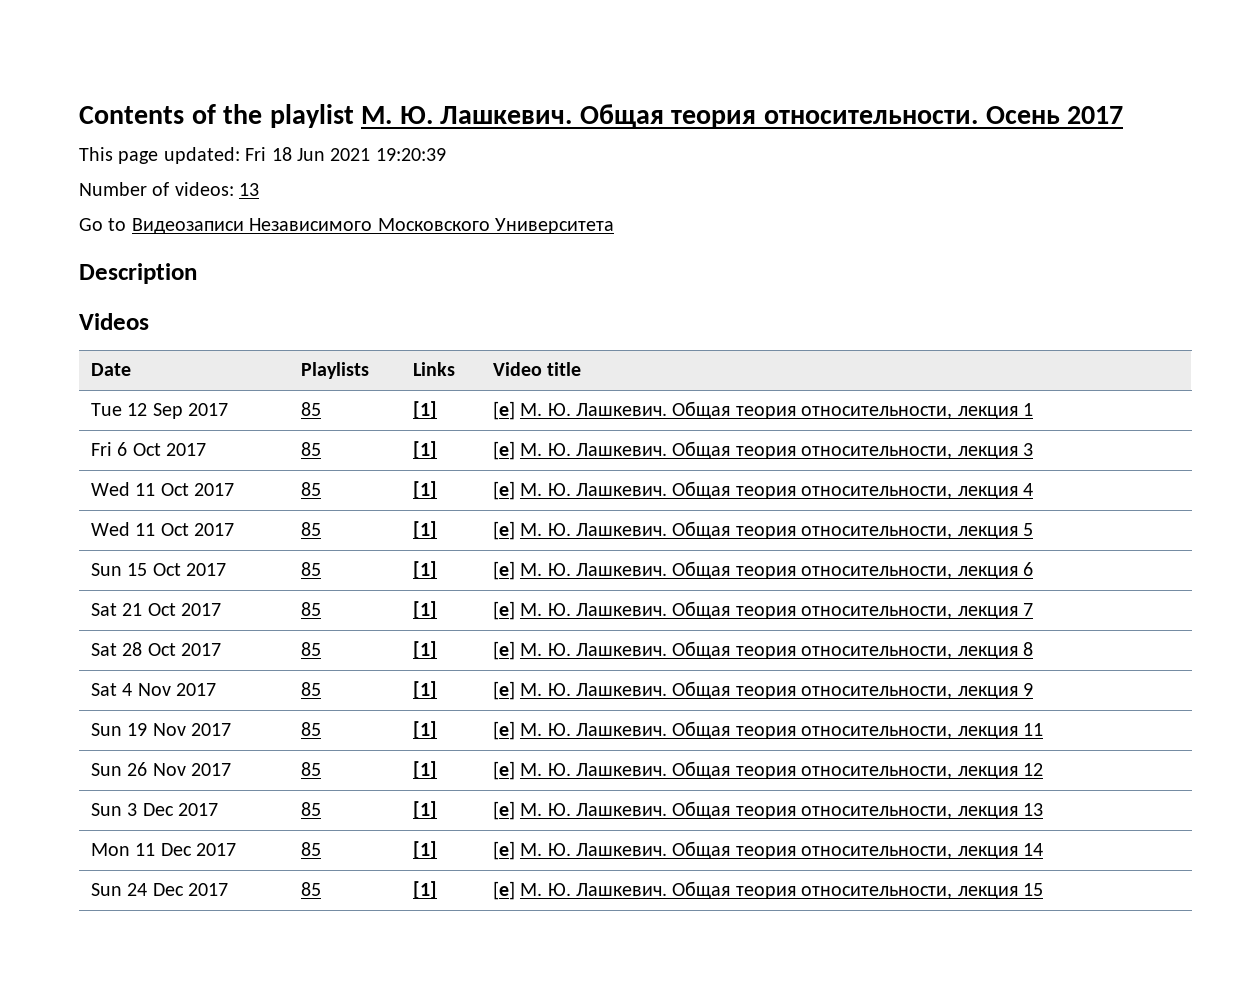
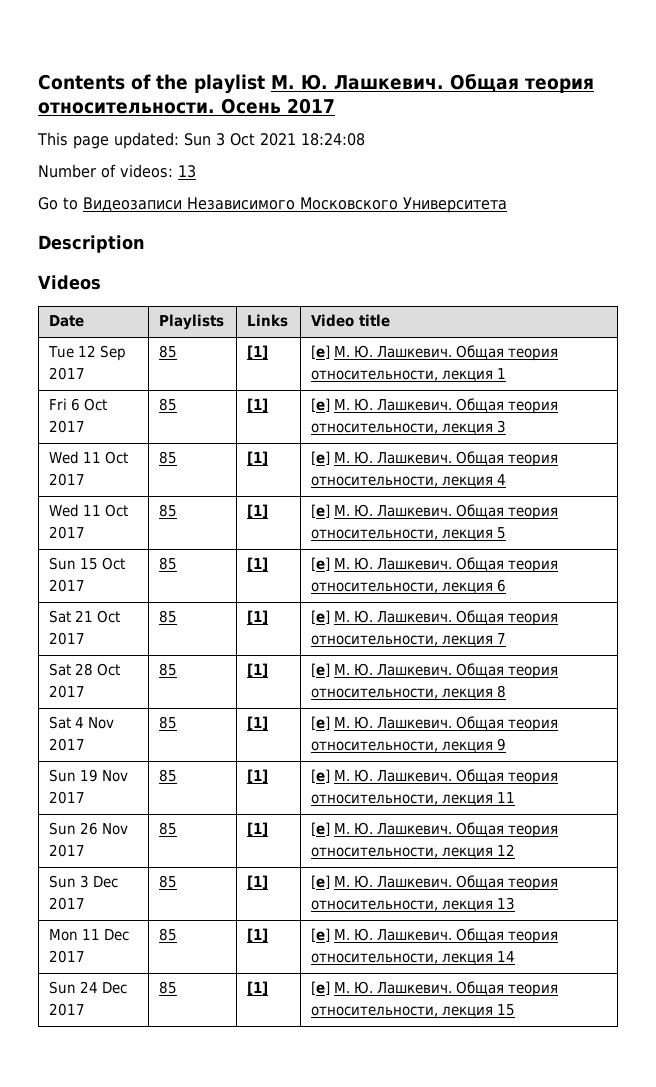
- This page updated: Fri 18 Jun 2021 19:20:39
+ This page updated: Sun 3 Oct 2021 18:24:08

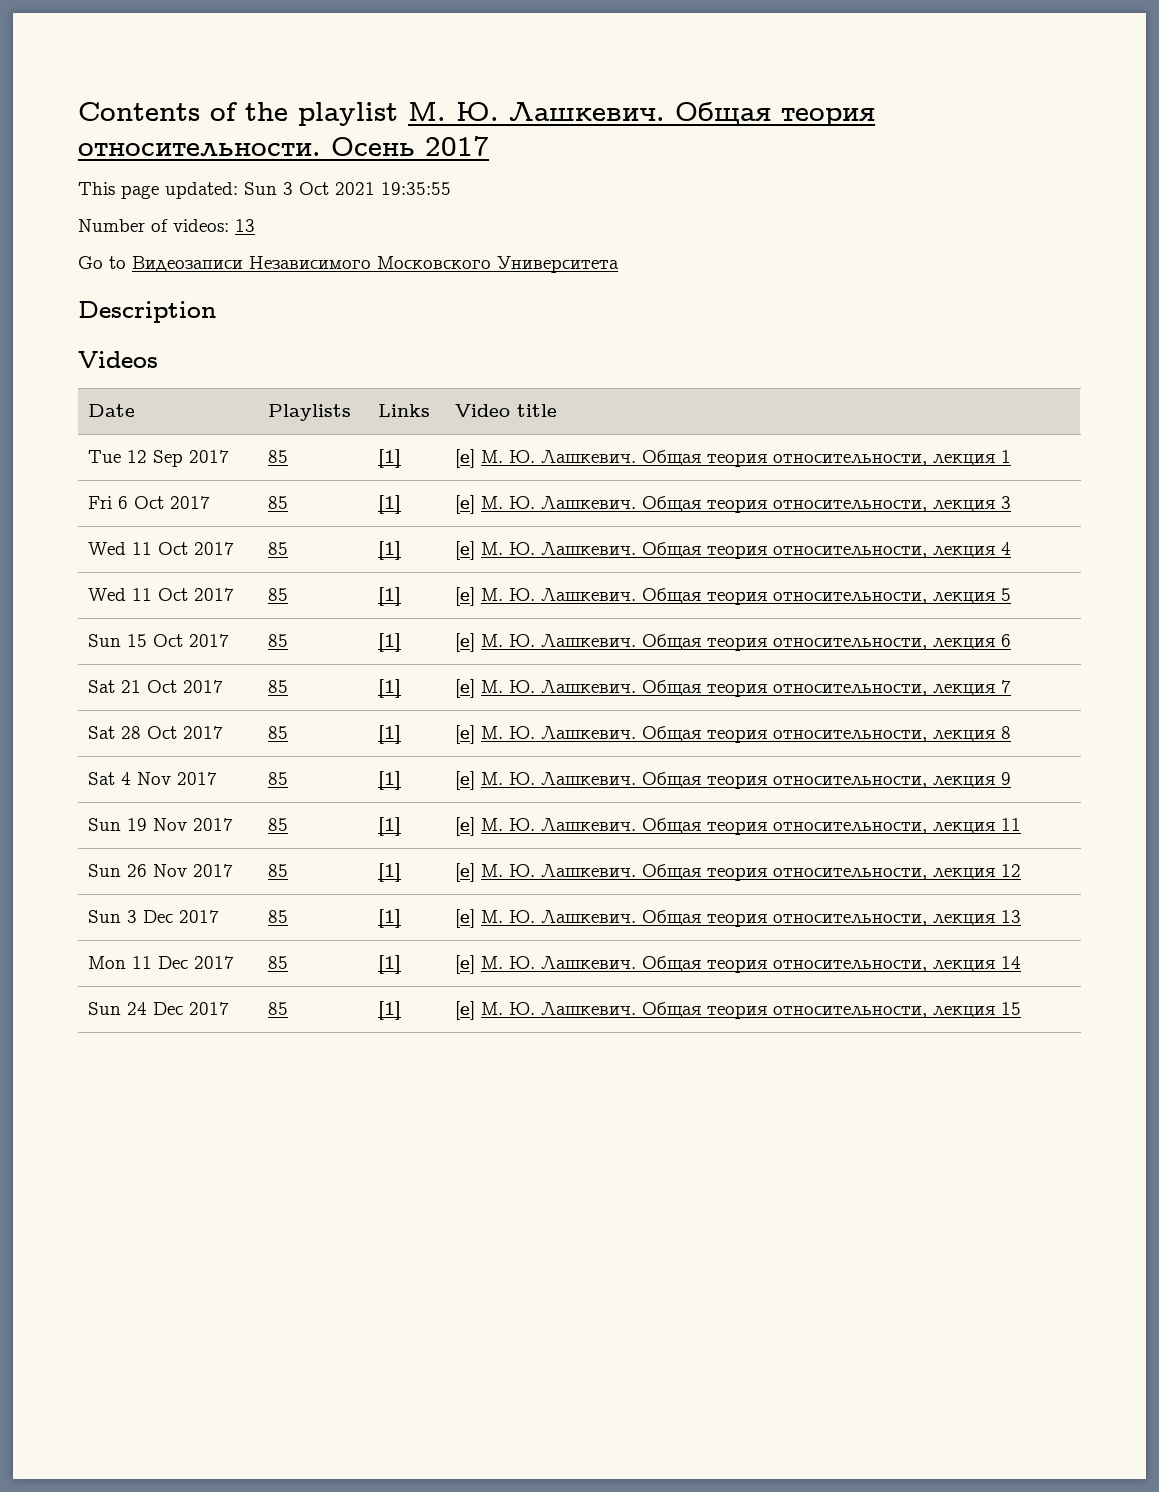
- This page updated: Sun 3 Oct 2021 18:24:08
+ This page updated: Sun 3 Oct 2021 19:35:55

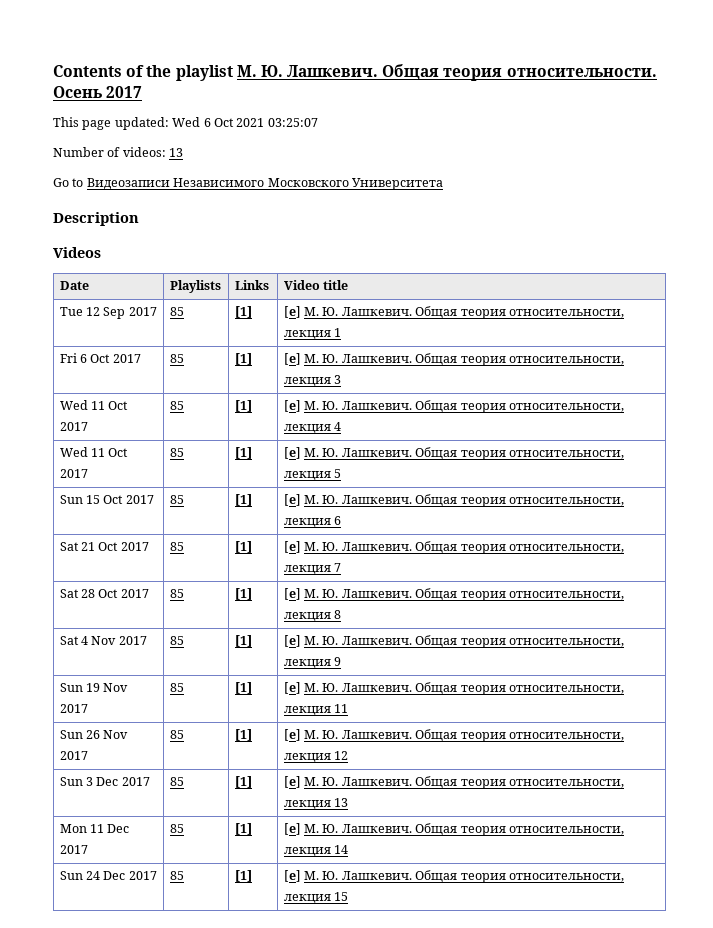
- This page updated: Sun 3 Oct 2021 19:35:55
+ This page updated: Wed 6 Oct 2021 03:25:07

